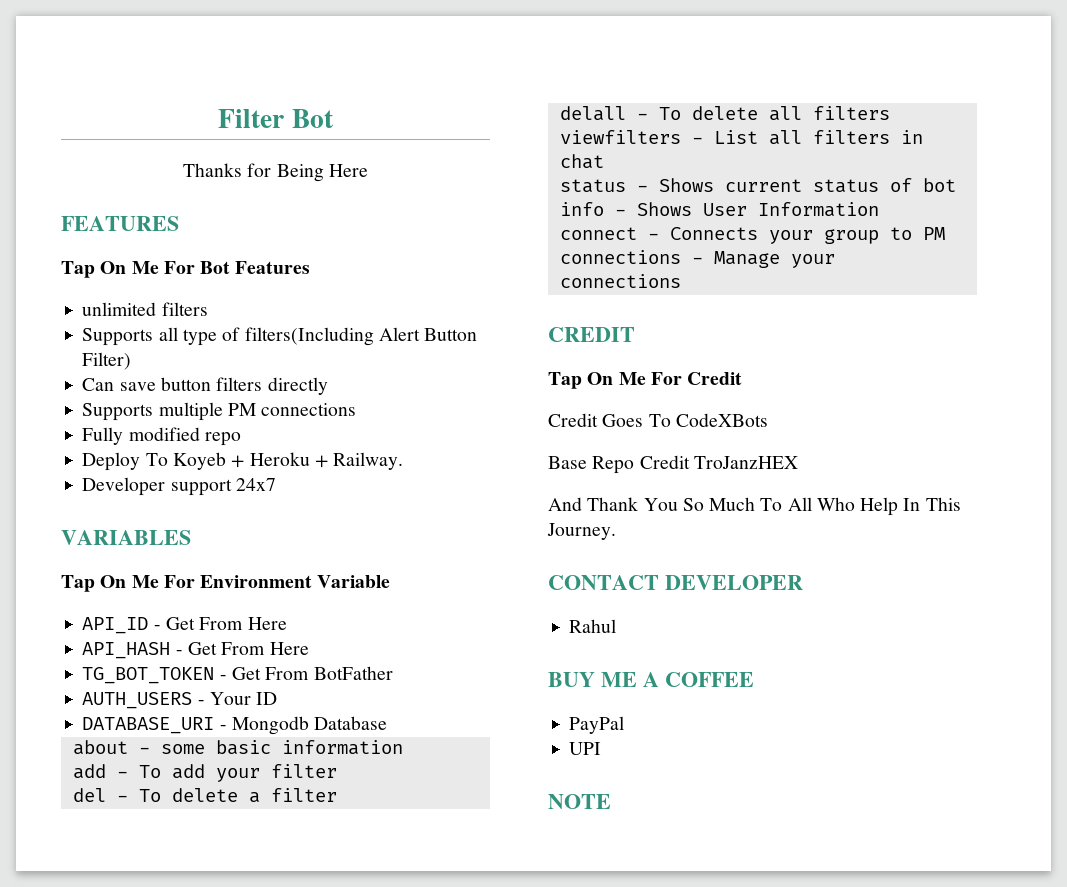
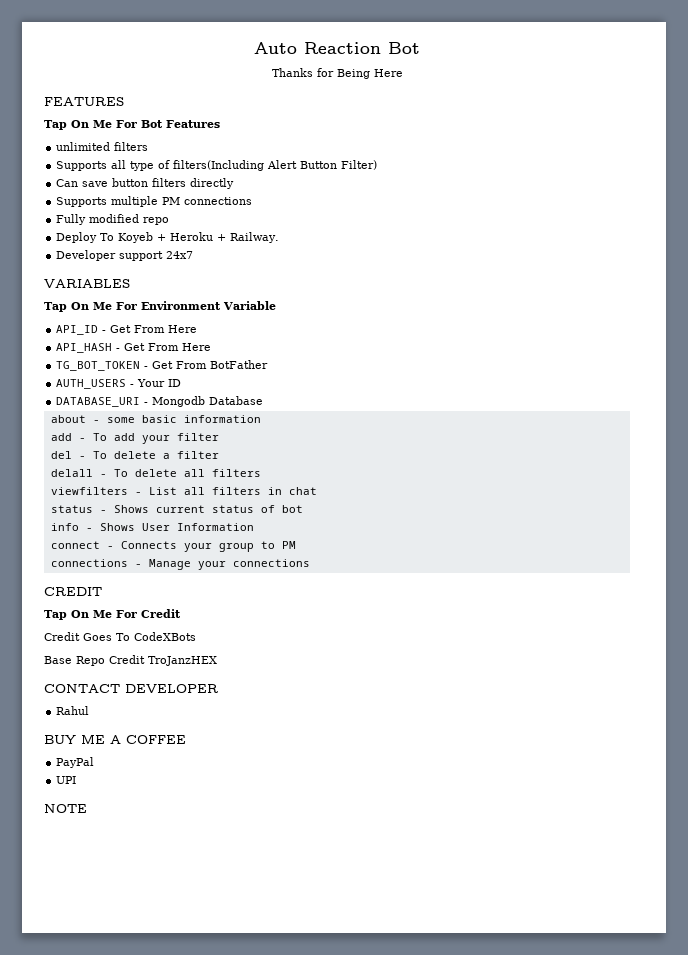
- Filter Bot
+ Auto Reaction Bot
- And Thank You So Much To All Who Help In This Journey.

